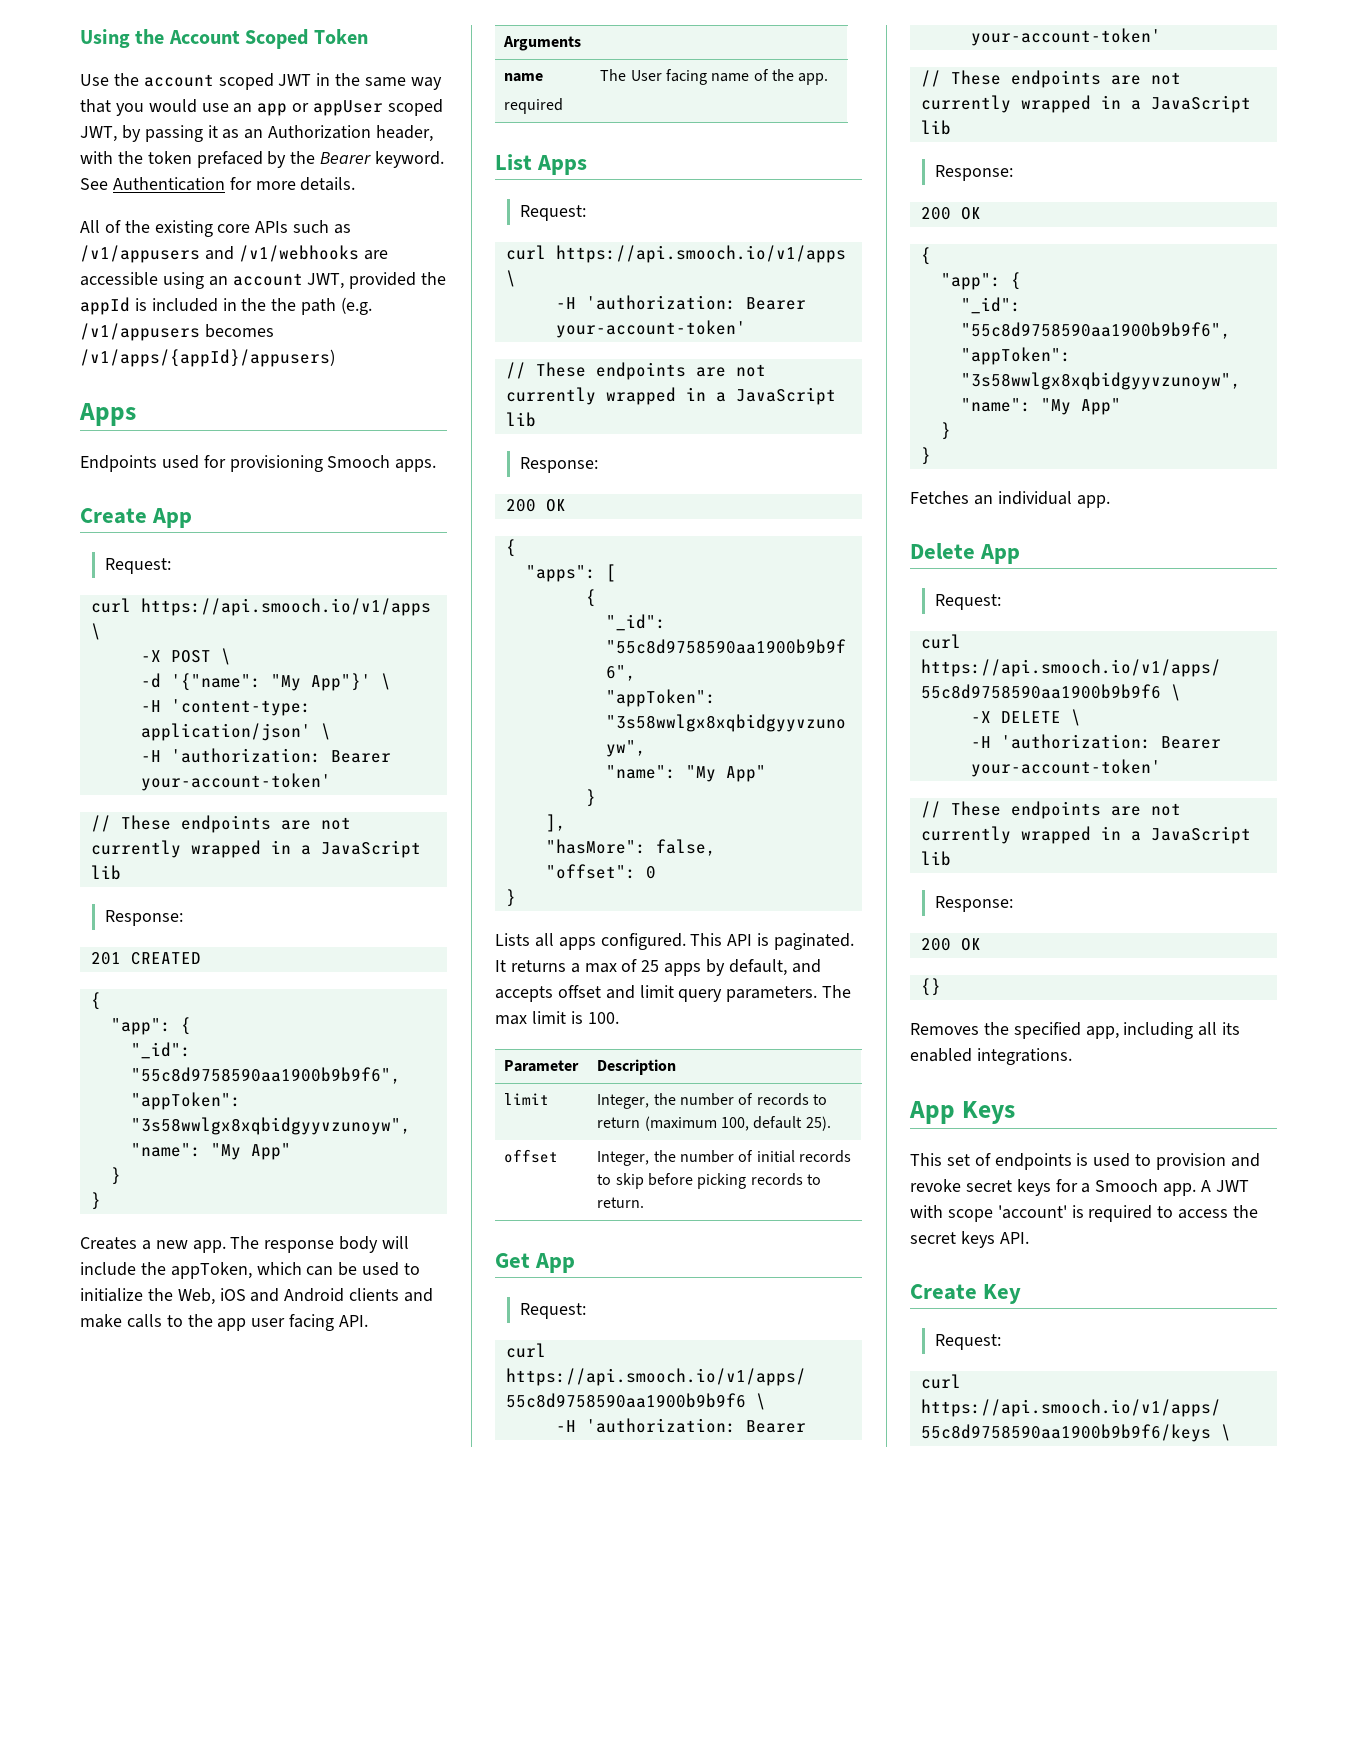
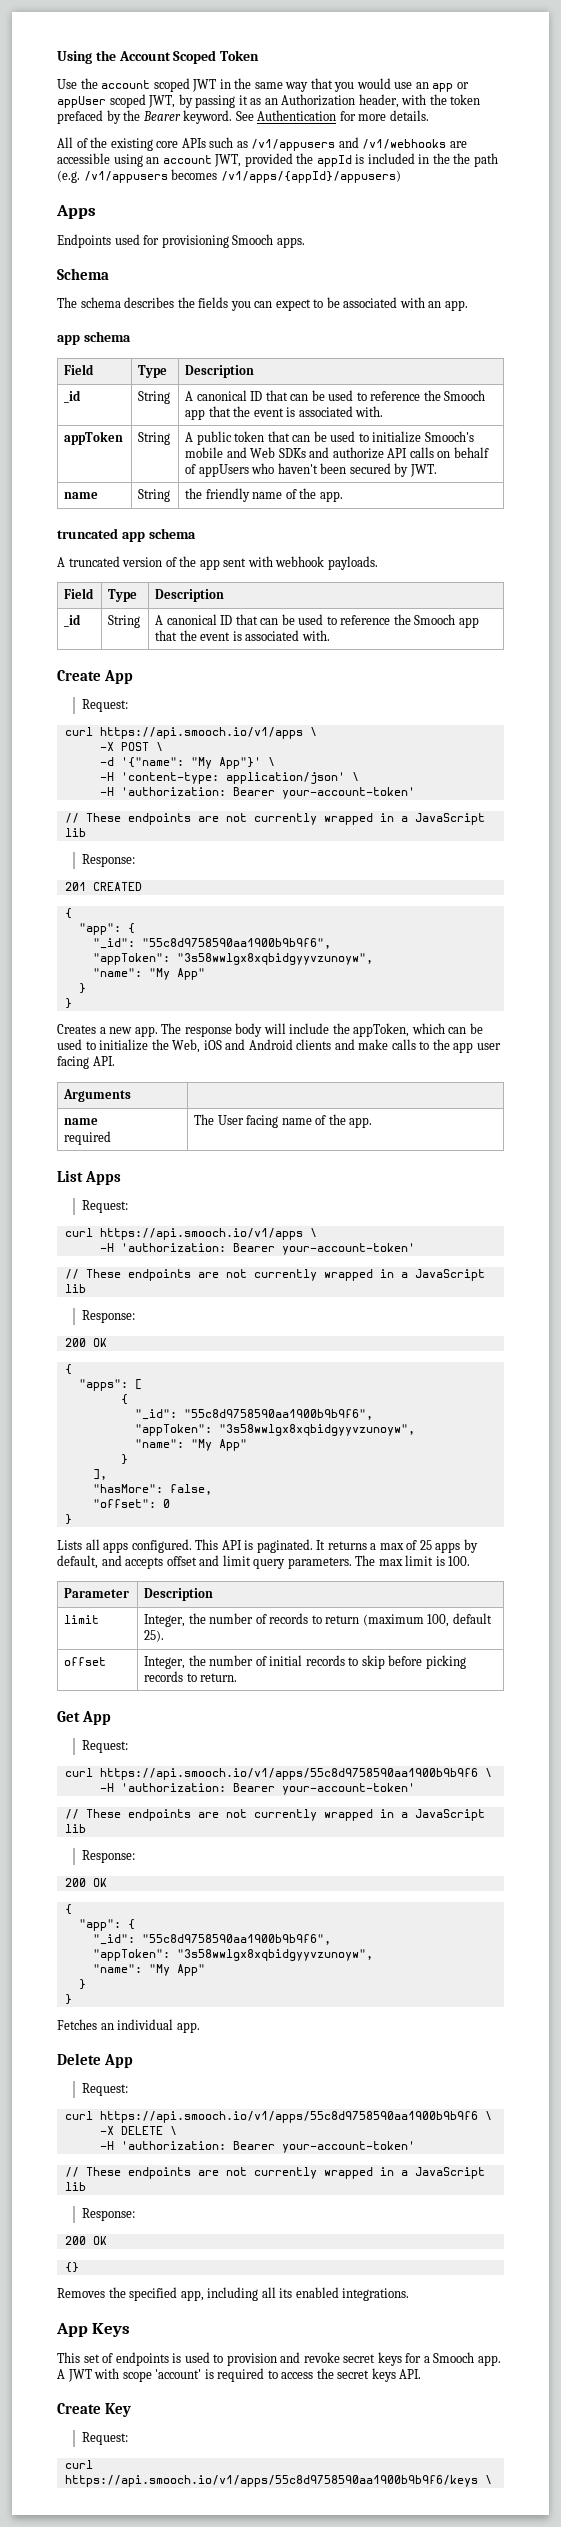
+ Schema
+ The schema describes the fields you can expect to be associated with an app.
+ app schema
+ Field | Type | Description
+ _id | String | A canonical ID that can be used to reference the Smooch app that the event is associated with.
+ appToken | String | A public token that can be used to initialize Smooch's mobile and Web SDKs and authorize API calls on behalf of appUsers who haven't been secured by JWT.
+ name | String | the friendly name of the app.
+ truncated app schema
+ A truncated version of the app sent with webhook payloads.
+ Field | Type | Description
+ _id | String | A canonical ID that can be used to reference the Smooch app that the event is associated with.

